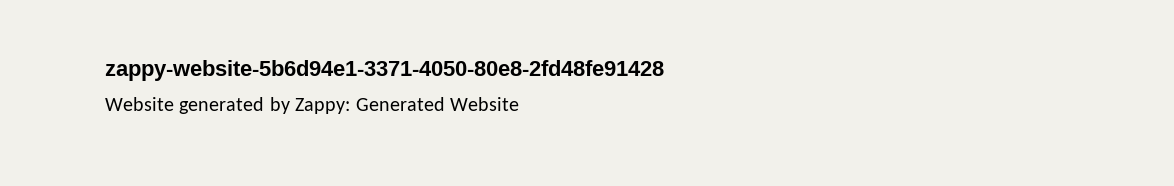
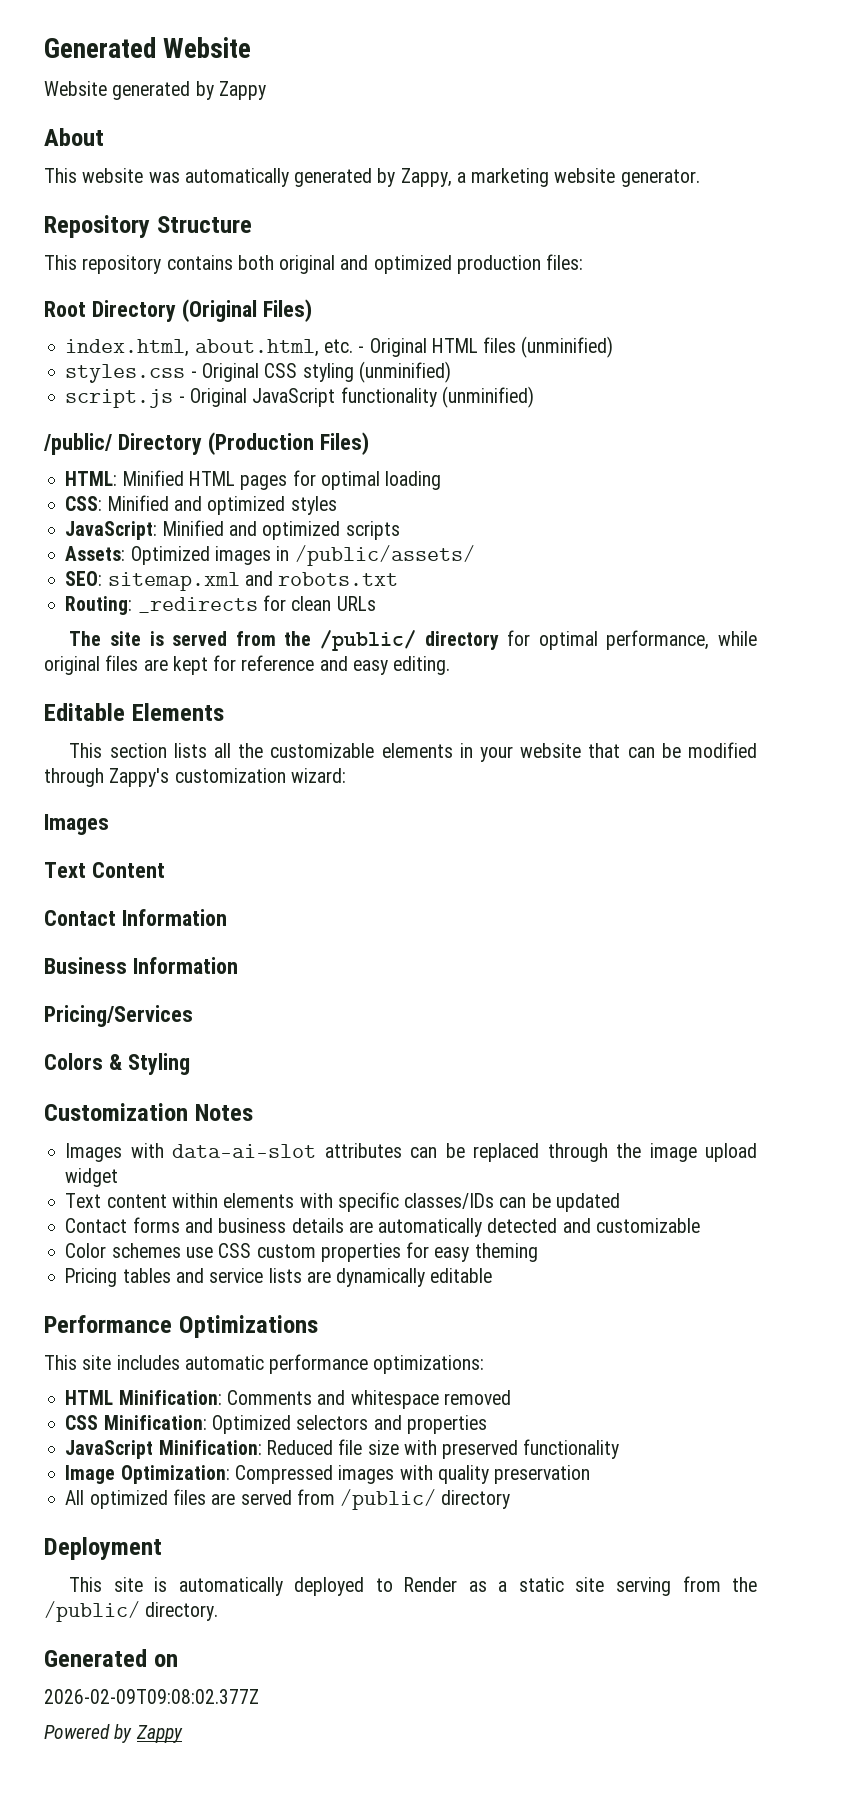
- zappy-website-5b6d94e1-3371-4050-80e8-2fd48fe91428
+ Generated Website
- Website generated by Zappy: Generated Website
+ Website generated by Zappy
+ About
+ This website was automatically generated by Zappy, a marketing website generator.
+ Repository Structure
+ This repository contains both original and optimized production files:
+ Root Directory (Original Files)
+ index.html, about.html, etc. - Original HTML files (unminified)
+ styles.css - Original CSS styling (unminified)
+ script.js - Original JavaScript functionality (unminified)
+ /public/ Directory (Production Files)
+ HTML: Minified HTML pages for optimal loading
+ CSS: Minified and optimized styles
+ JavaScript: Minified and optimized scripts
+ Assets: Optimized images in /public/assets/
+ SEO: sitemap.xml and robots.txt
+ Routing: _redirects for clean URLs
+ The site is served from the /public/ directory for optimal performance, while original files are kept for reference and easy editing.
+ Editable Elements
+ This section lists all the customizable elements in your website that can be modified through Zappy's customization wizard:
+ Images
+ Text Content
+ Contact Information
+ Business Information
+ Pricing/Services
+ Colors & Styling
+ Customization Notes
+ Images with data-ai-slot attributes can be replaced through the image upload widget
+ Text content within elements with specific classes/IDs can be updated
+ Contact forms and business details are automatically detected and customizable
+ Color schemes use CSS custom properties for easy theming
+ Pricing tables and service lists are dynamically editable
+ Performance Optimizations
+ This site includes automatic performance optimizations:
+ HTML Minification: Comments and whitespace removed
+ CSS Minification: Optimized selectors and properties
+ JavaScript Minification: Reduced file size with preserved functionality
+ Image Optimization: Compressed images with quality preservation
+ All optimized files are served from /public/ directory
+ Deployment
+ This site is automatically deployed to Render as a static site serving from the /public/ directory.
+ Generated on
+ 2026-02-09T09:08:02.377Z
+ Powered by Zappy

